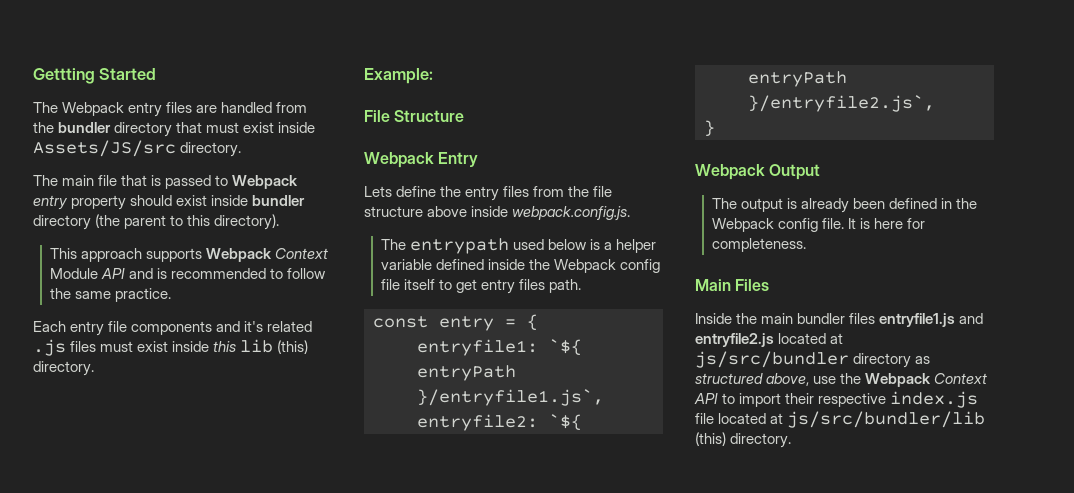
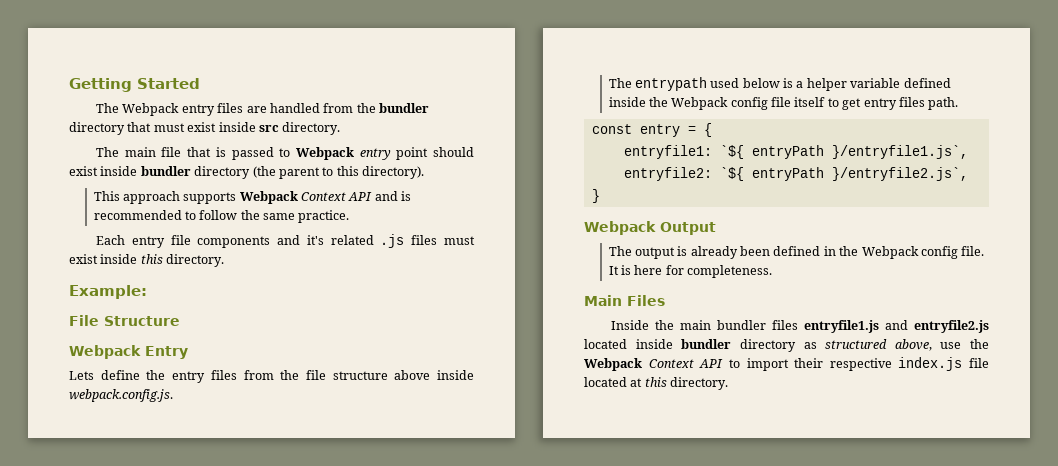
- Gettting Started
+ Getting Started
- The Webpack entry files are handled from the bundler directory that must exist inside Assets/JS/src directory.
+ The Webpack entry files are handled from the bundler directory that must exist inside src directory.
- The main file that is passed to Webpack entry property should exist inside bundler directory (the parent to this directory).
+ The main file that is passed to Webpack entry point should exist inside bundler directory (the parent to this directory).
- This approach supports Webpack Context Module API and is recommended to follow the same practice.
+ This approach supports Webpack Context API and is recommended to follow the same practice.
- Each entry file components and it's related .js files must exist inside this lib (this) directory.
+ Each entry file components and it's related .js files must exist inside this directory.
- Inside the main bundler files entryfile1.js and entryfile2.js located at js/src/bundler directory as structured above, use the Webpack Context API to import their respective index.js file located at js/src/bundler/lib (this) directory.
+ Inside the main bundler files entryfile1.js and entryfile2.js located inside bundler directory as structured above, use the Webpack Context API to import their respective index.js file located at this directory.

